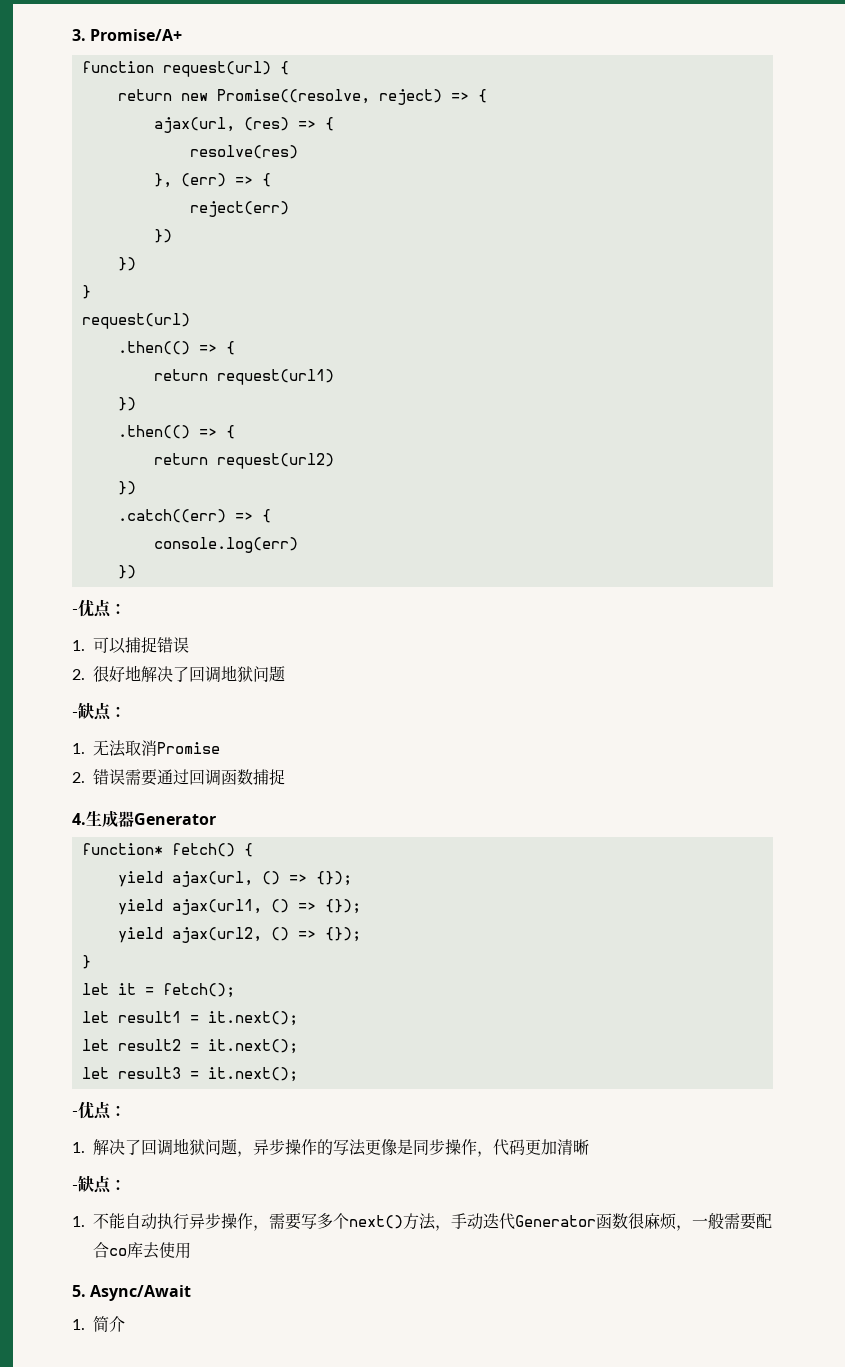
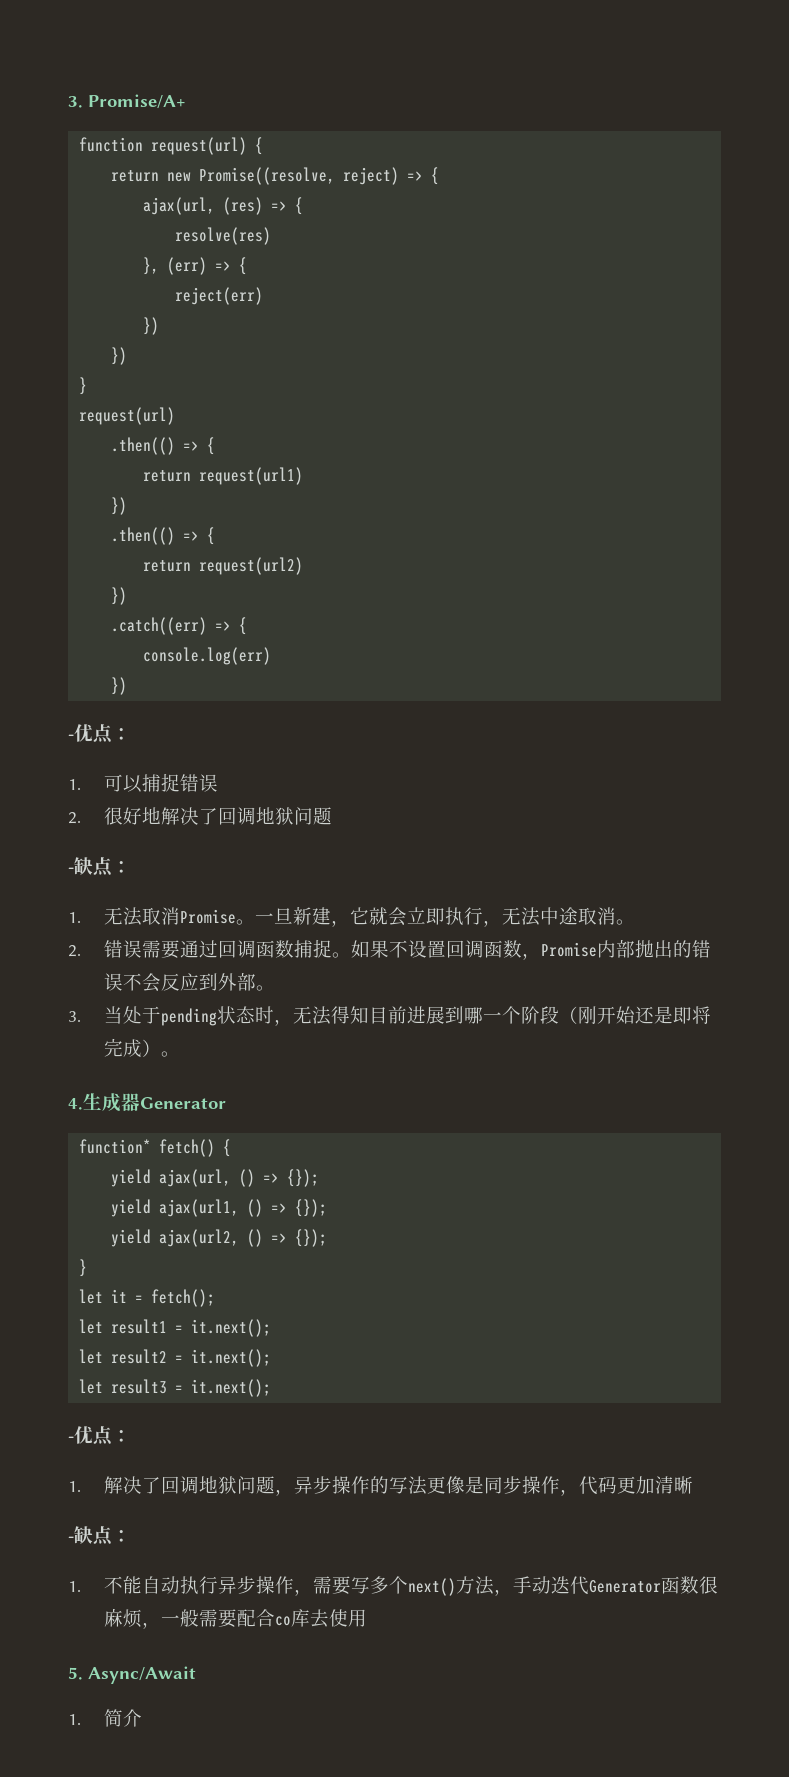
- 1.无法取消Promise
+ 1.无法取消Promise。一旦新建，它就会立即执行，无法中途取消。
- 2.错误需要通过回调函数捕捉
+ 2.错误需要通过回调函数捕捉。如果不设置回调函数，Promise内部抛出的错误不会反应到外部。
+ 3.当处于pending状态时，无法得知目前进展到哪一个阶段（刚开始还是即将完成）。

